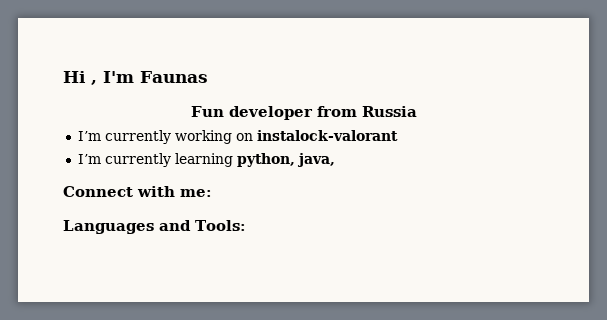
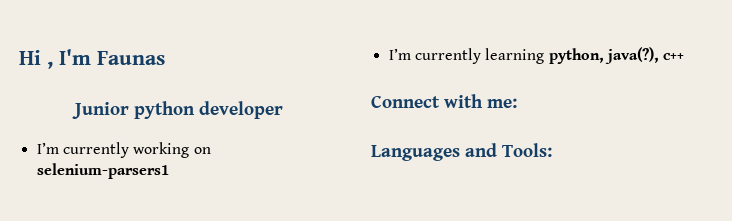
- Fun developer from Russia
+ Junior python developer
- I’m currently working on instalock-valorant
+ I’m currently working on selenium-parsers1
- I’m currently learning python, java,
+ I’m currently learning python, java(?), c++

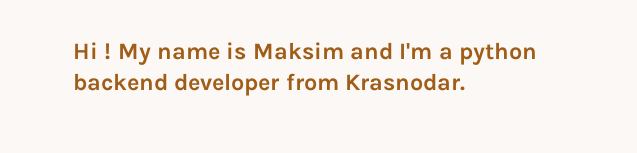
- Hi , I'm Faunas
- Junior python developer
- I’m currently working on selenium-parsers1
- I’m currently learning python, java(?), c++
- Connect with me:
- Languages and Tools:
+ Hi ! My name is Maksim and I'm a python backend developer from Krasnodar.

